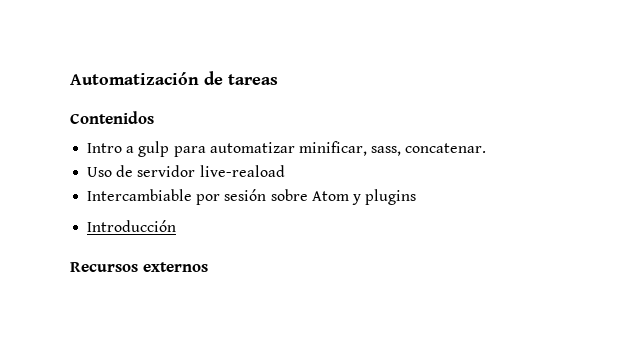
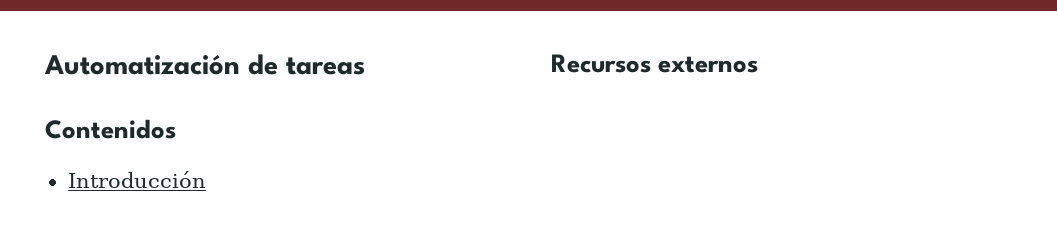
- Intro a gulp para automatizar minificar, sass, concatenar.
- Uso de servidor live-reaload
- Intercambiable por sesión sobre Atom y plugins

